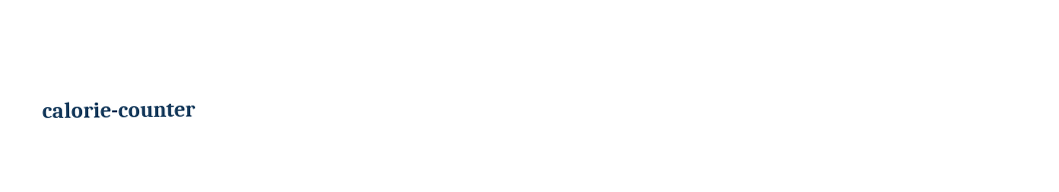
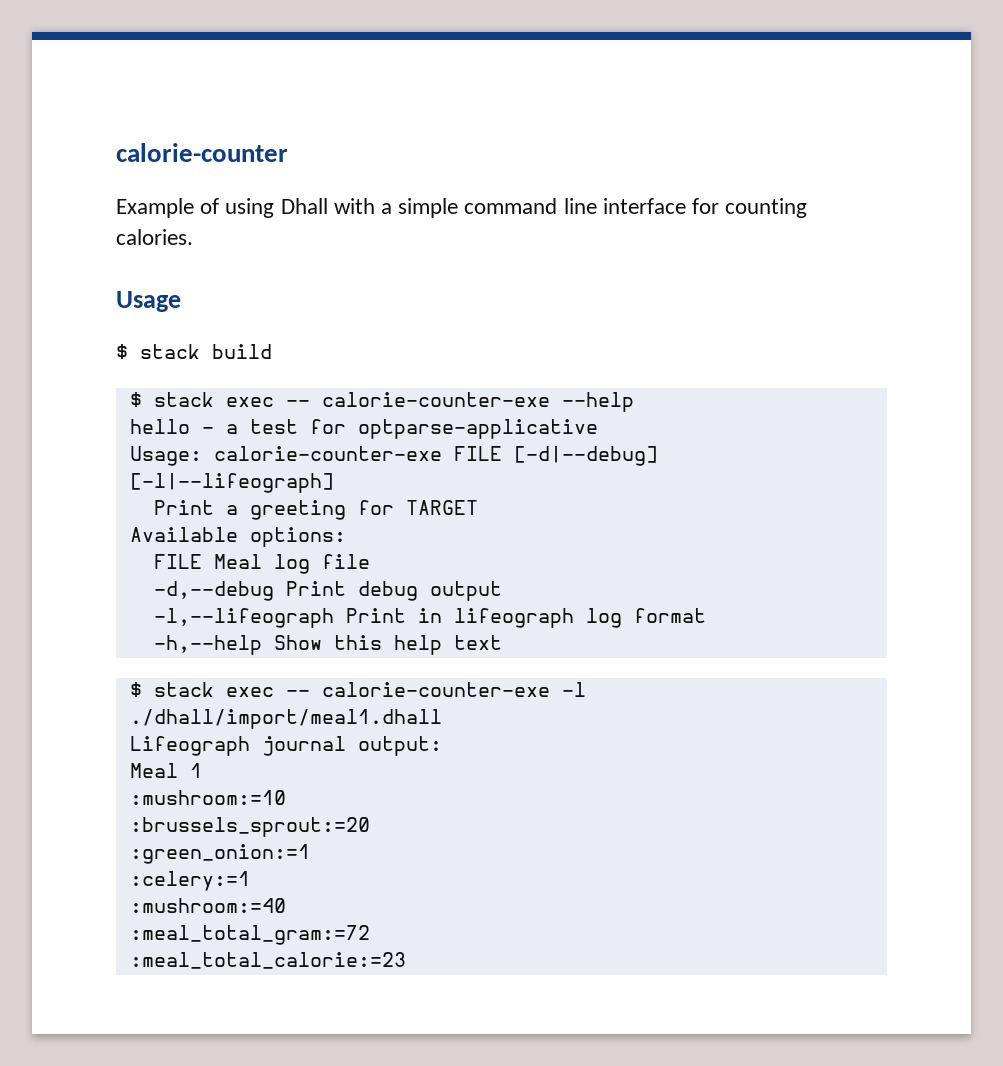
+ Example of using Dhall with a simple command line interface for counting calories.
+ Usage
+ $ stack build
+ $ stack exec -- calorie-counter-exe --help
+ hello - a test for optparse-applicative
+ Usage: calorie-counter-exe FILE [-d|--debug] [-l|--lifeograph]
+ Print a greeting for TARGET
+ Available options:
+ FILE Meal log file
+ -d,--debug Print debug output
+ -l,--lifeograph Print in lifeograph log format
+ -h,--help Show this help text
+ $ stack exec -- calorie-counter-exe -l ./dhall/import/meal1.dhall
+ Lifeograph journal output:
+ Meal 1
+ :mushroom:=10
+ :brussels_sprout:=20
+ :green_onion:=1
+ :celery:=1
+ :mushroom:=40
+ :meal_total_gram:=72
+ :meal_total_calorie:=23

